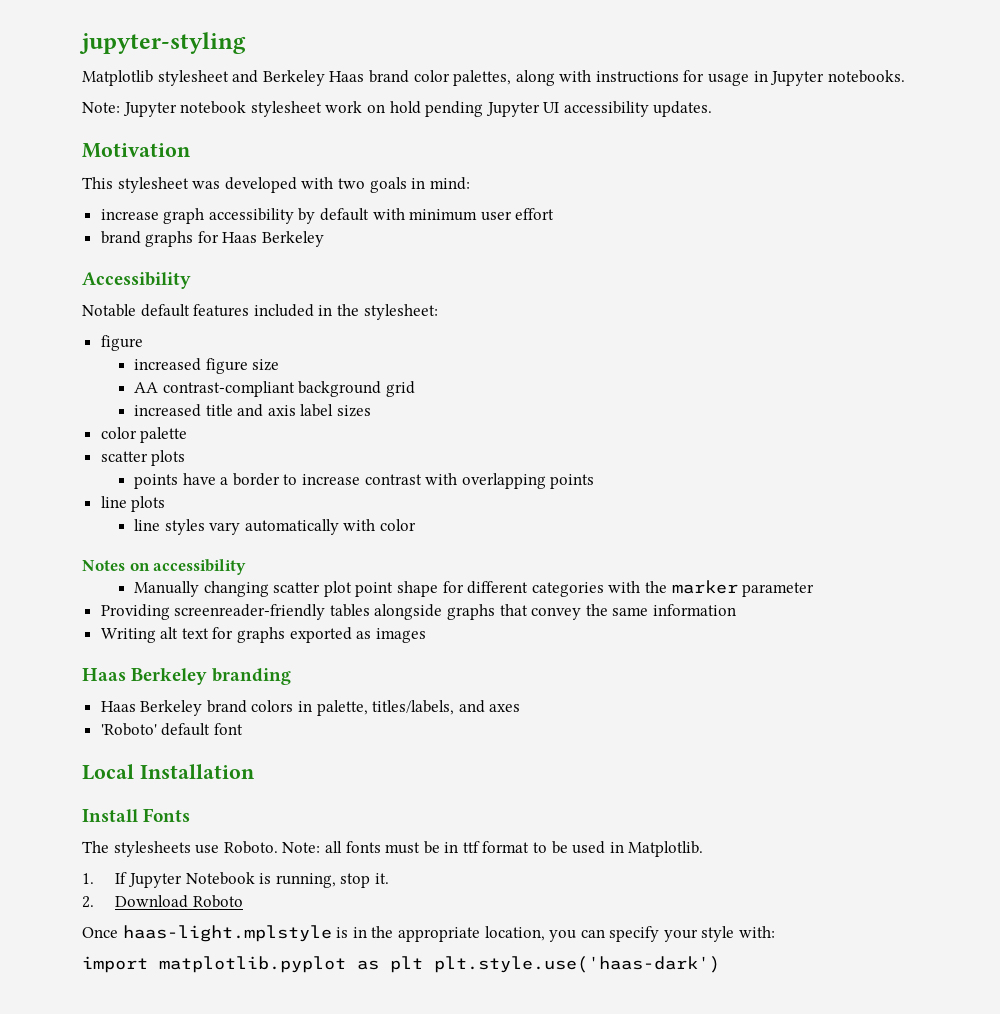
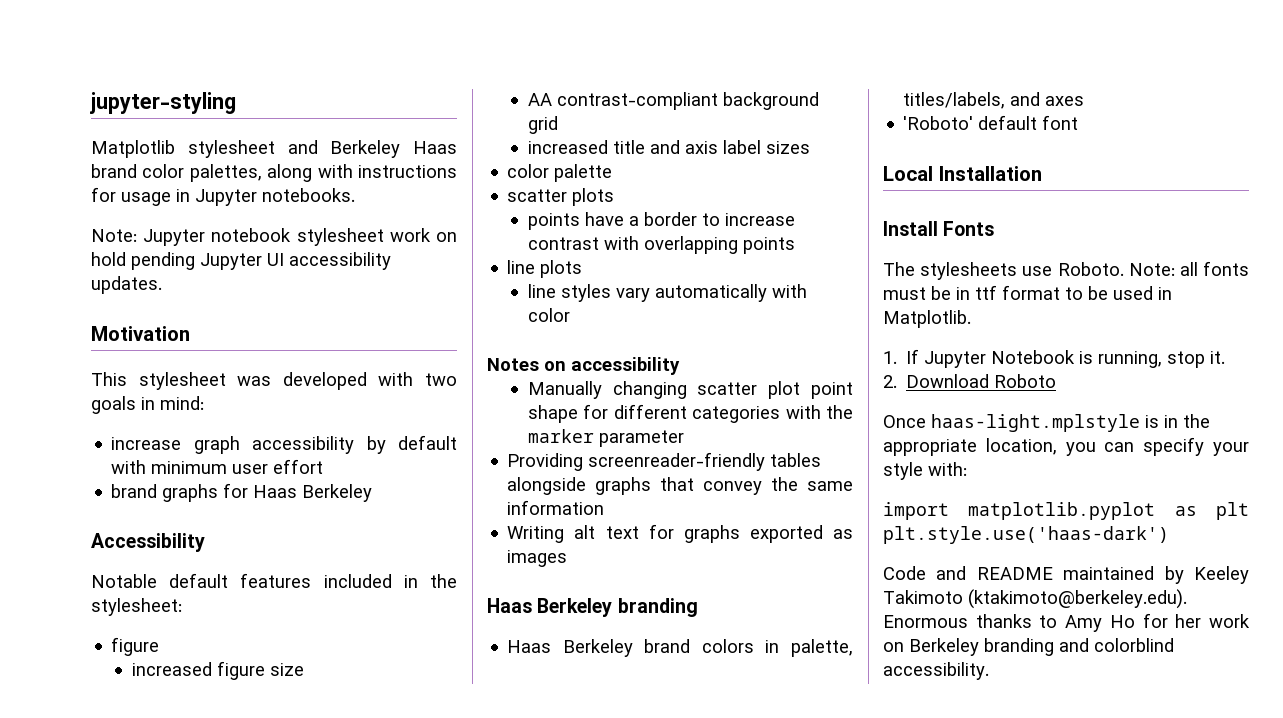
+ Code and README maintained by Keeley Takimoto (ktakimoto@berkeley.edu). Enormous thanks to Amy Ho for her work on Berkeley branding and colorblind accessibility.

